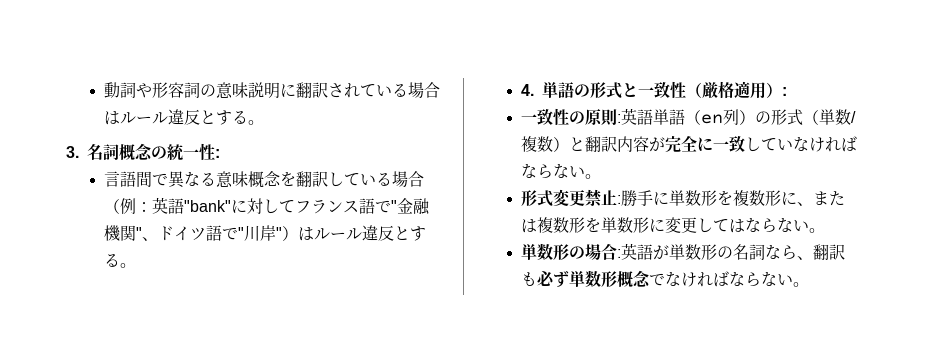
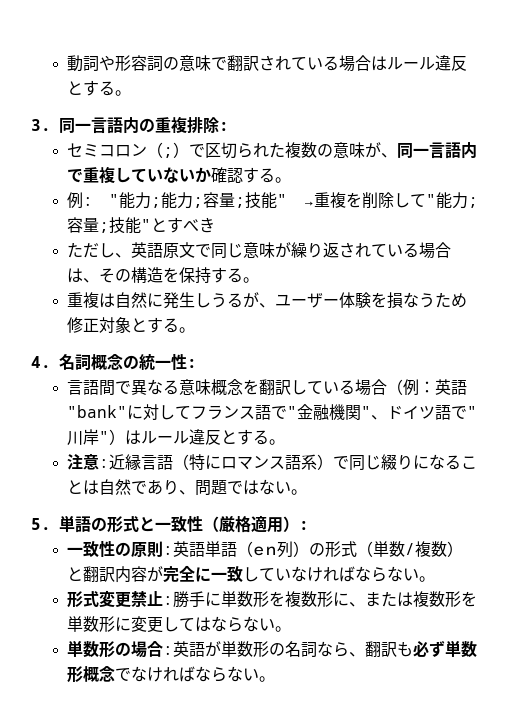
- 動詞や形容詞の意味説明に翻訳されている場合はルール違反とする。
+ 動詞や形容詞の意味で翻訳されている場合はルール違反とする。
- 3.名詞概念の統一性:
+ 3.同一言語内の重複排除:
+ セミコロン（;）で区切られた複数の意味が、同一言語内で重複していないか確認する。
+ 例: "能力;能力;容量;技能" →重複を削除して"能力;容量;技能"とすべき
+ ただし、英語原文で同じ意味が繰り返されている場合は、その構造を保持する。
+ 重複は自然に発生しうるが、ユーザー体験を損なうため修正対象とする。
+ 4.名詞概念の統一性:
- 4.単語の形式と一致性（厳格適用）:
+ 注意:近縁言語（特にロマンス語系）で同じ綴りになることは自然であり、問題ではない。
+ 5.単語の形式と一致性（厳格適用）:

